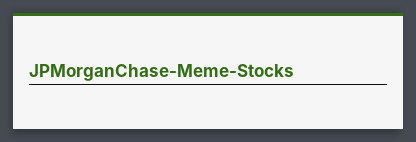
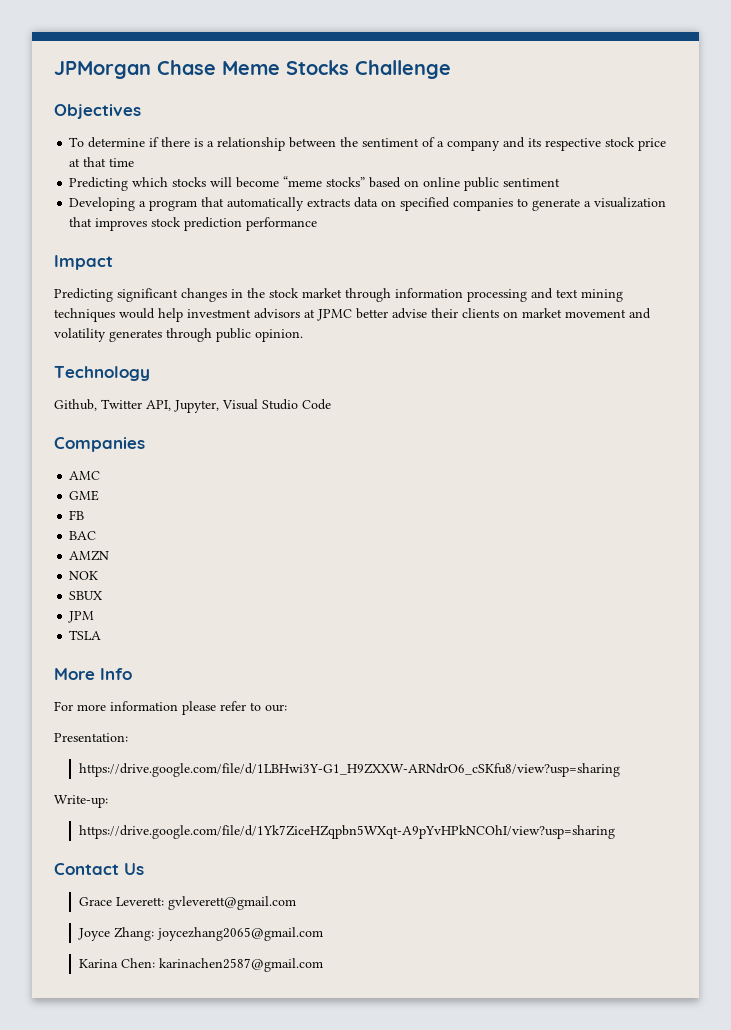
- JPMorganChase-Meme-Stocks
+ JPMorgan Chase Meme Stocks Challenge
+ Objectives
+ To determine if there is a relationship between the sentiment of a company and its respective stock price at that time
+ Predicting which stocks will become “meme stocks” based on online public sentiment
+ Developing a program that automatically extracts data on specified companies to generate a visualization that improves stock prediction performance
+ Impact
+ Predicting significant changes in the stock market through information processing and text mining techniques would help investment advisors at JPMC better advise their clients on market movement and volatility generates through public opinion.
+ Technology
+ Github, Twitter API, Jupyter, Visual Studio Code
+ Companies
+ AMC
+ GME
+ FB
+ BAC
+ AMZN
+ NOK
+ SBUX
+ JPM
+ TSLA
+ More Info
+ For more information please refer to our:
+ Presentation:
+ https://drive.google.com/file/d/1LBHwi3Y-G1_H9ZXXW-ARNdrO6_cSKfu8/view?usp=sharing
+ Write-up:
+ https://drive.google.com/file/d/1Yk7ZiceHZqpbn5WXqt-A9pYvHPkNCOhI/view?usp=sharing
+ Contact Us
+ Grace Leverett: gvleverett@gmail.com
+ Joyce Zhang: joycezhang2065@gmail.com
+ Karina Chen: karinachen2587@gmail.com

